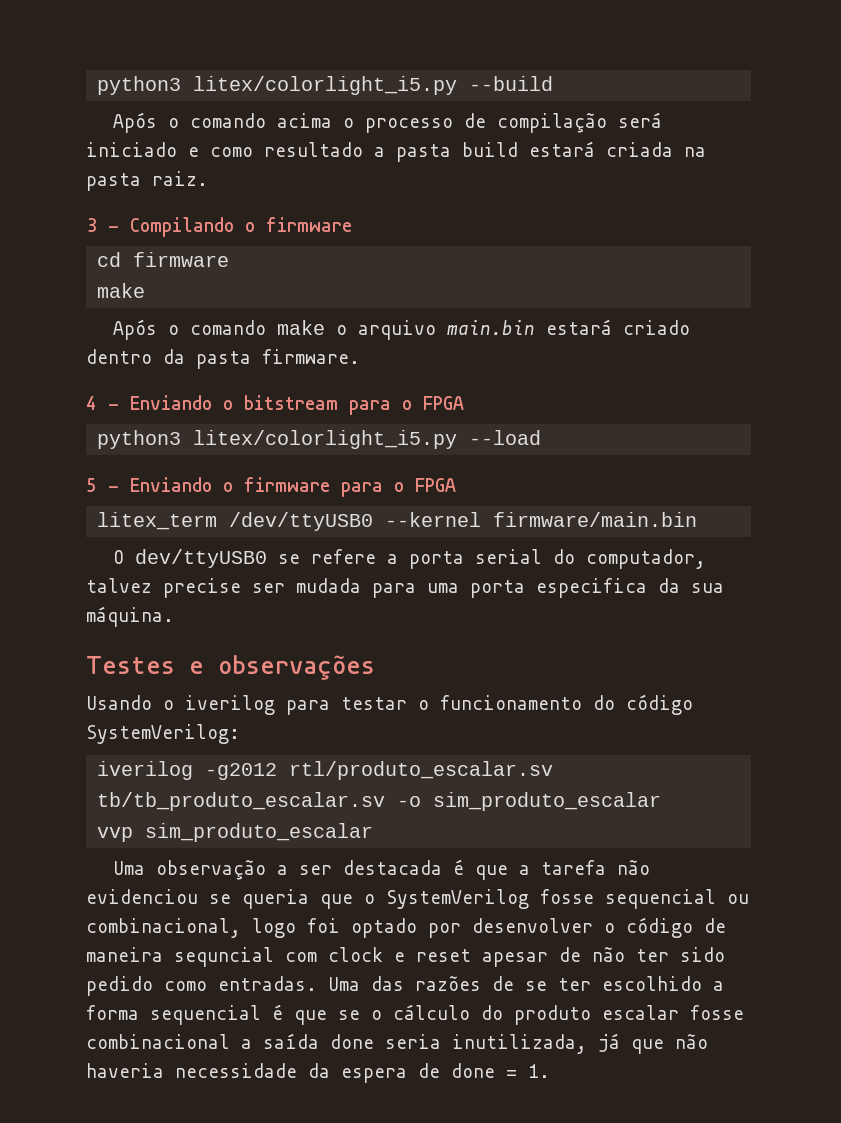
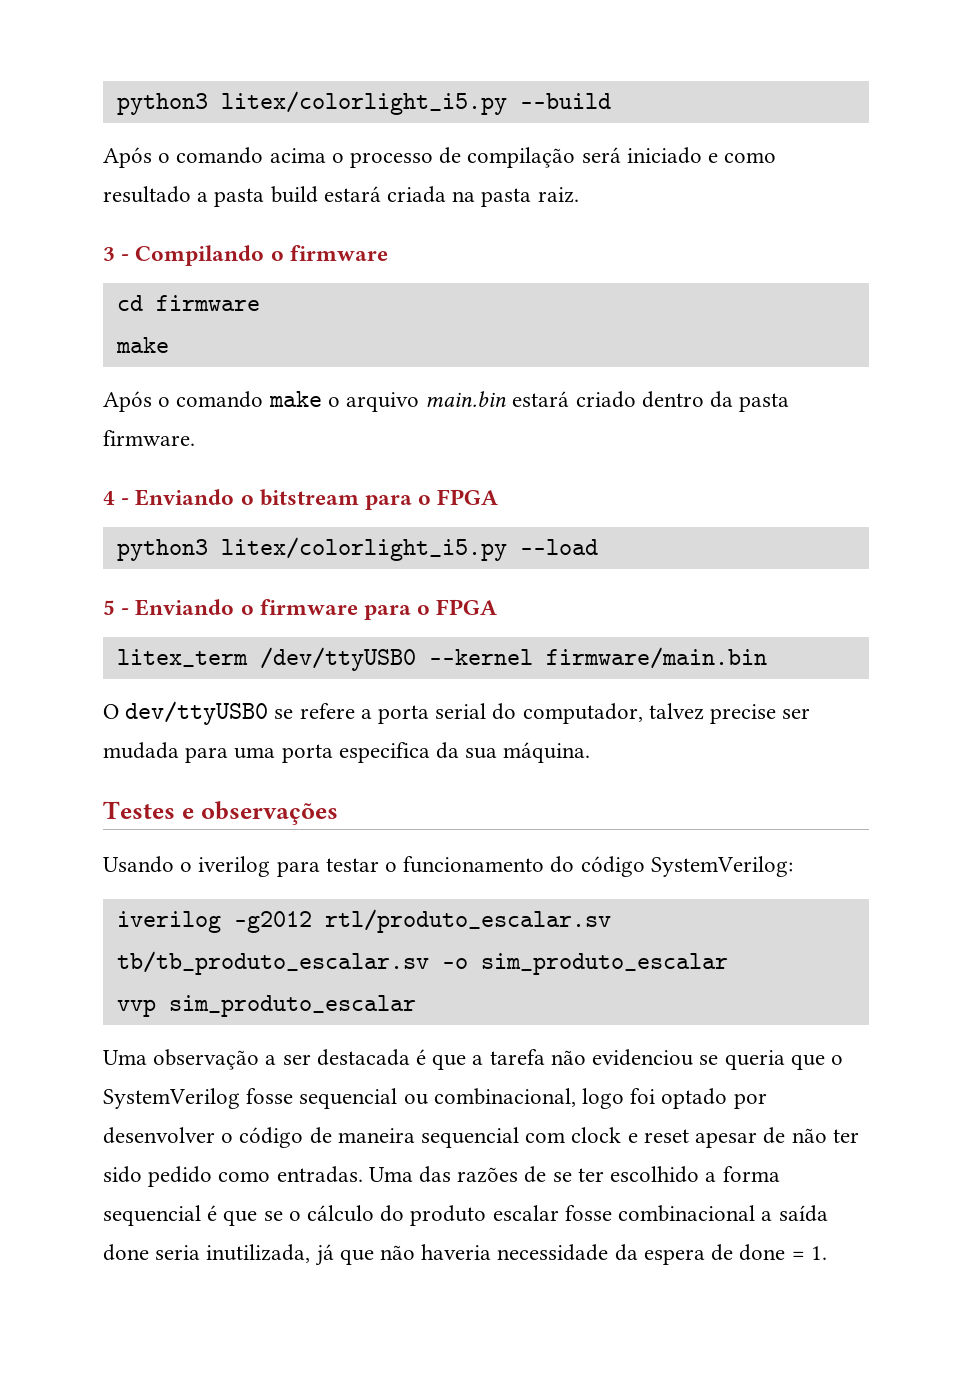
- Uma observação a ser destacada é que a tarefa não evidenciou se queria que o SystemVerilog fosse sequencial ou combinacional, logo foi optado por desenvolver o código de maneira sequncial com clock e reset apesar de não ter sido pedido como entradas.
+ Uma observação a ser destacada é que a tarefa não evidenciou se queria que o SystemVerilog fosse sequencial ou combinacional, logo foi optado por desenvolver o código de maneira sequencial com clock e reset apesar de não ter sido pedido como entradas.

